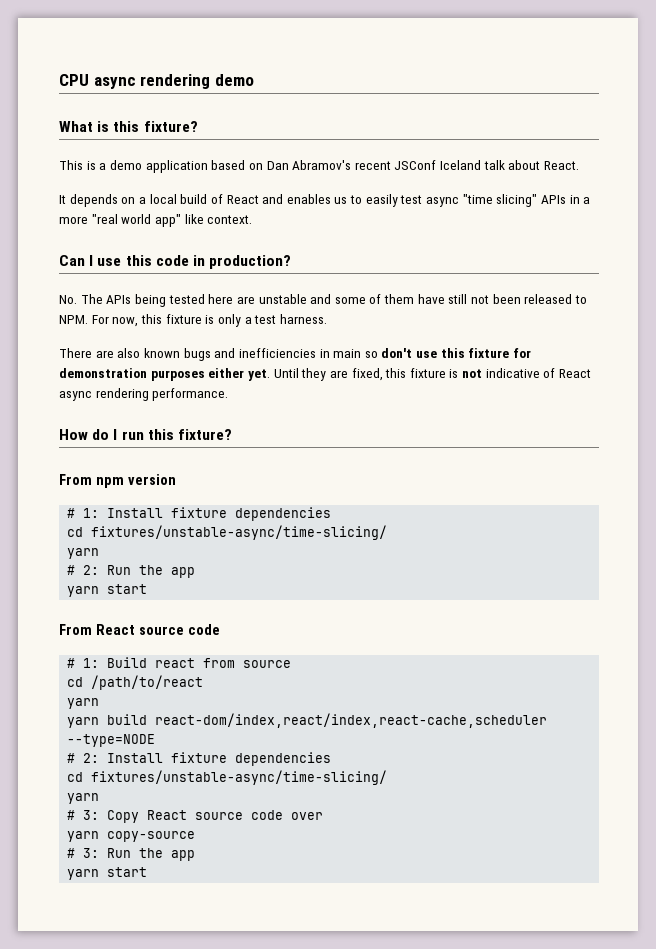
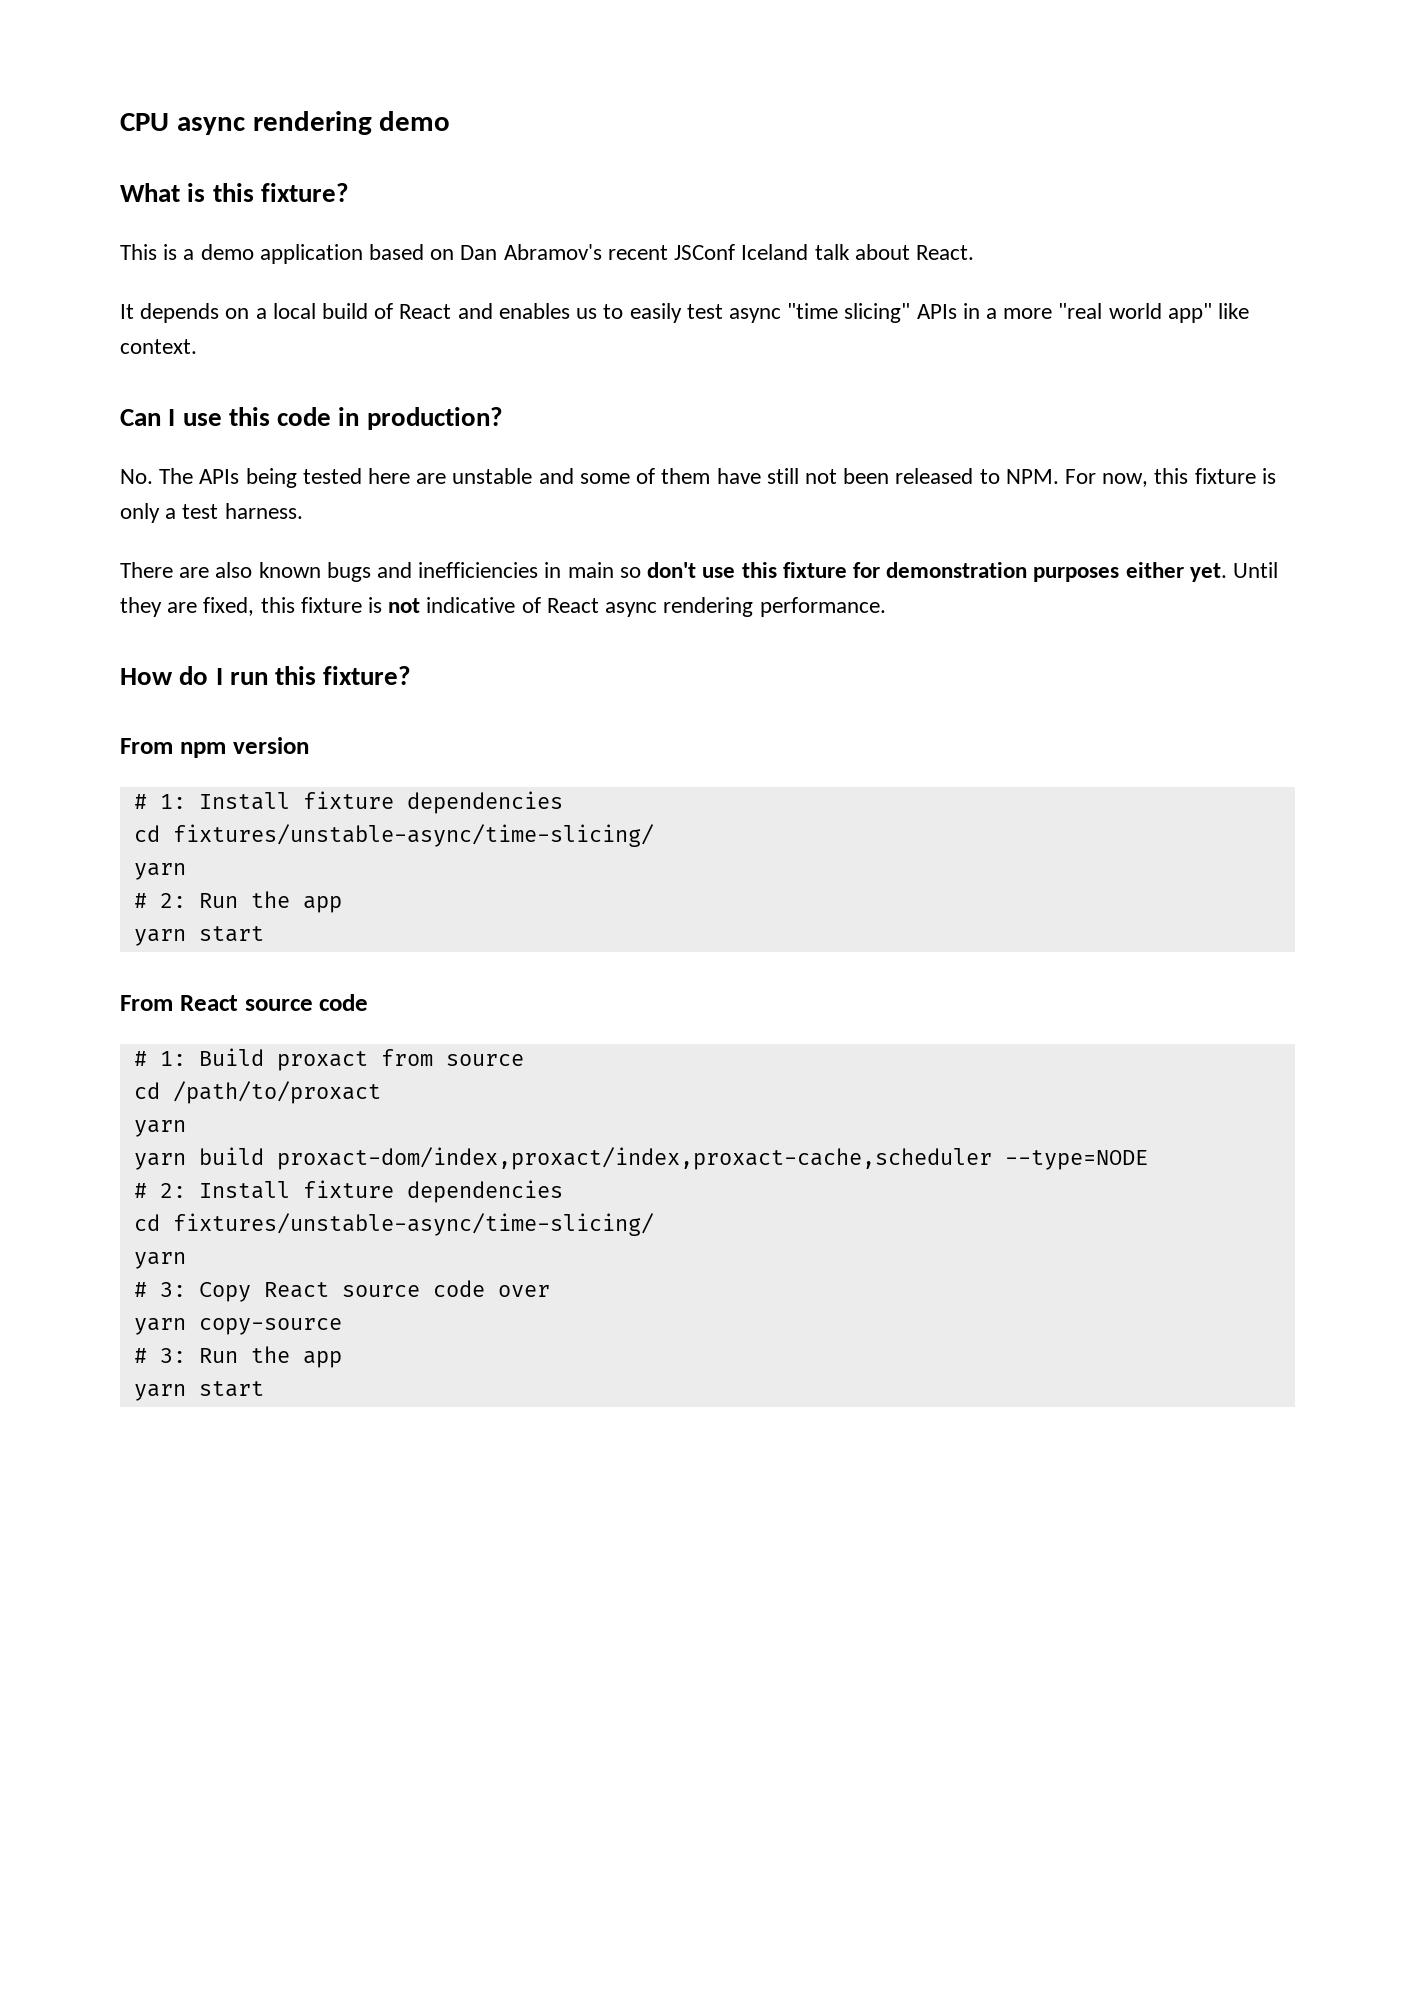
- # 1: Build react from source
+ # 1: Build proxact from source
- cd /path/to/react
+ cd /path/to/proxact
- yarn build react-dom/index,react/index,react-cache,scheduler --type=NODE
+ yarn build proxact-dom/index,proxact/index,proxact-cache,scheduler --type=NODE

